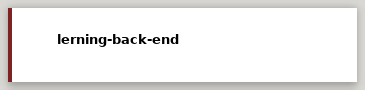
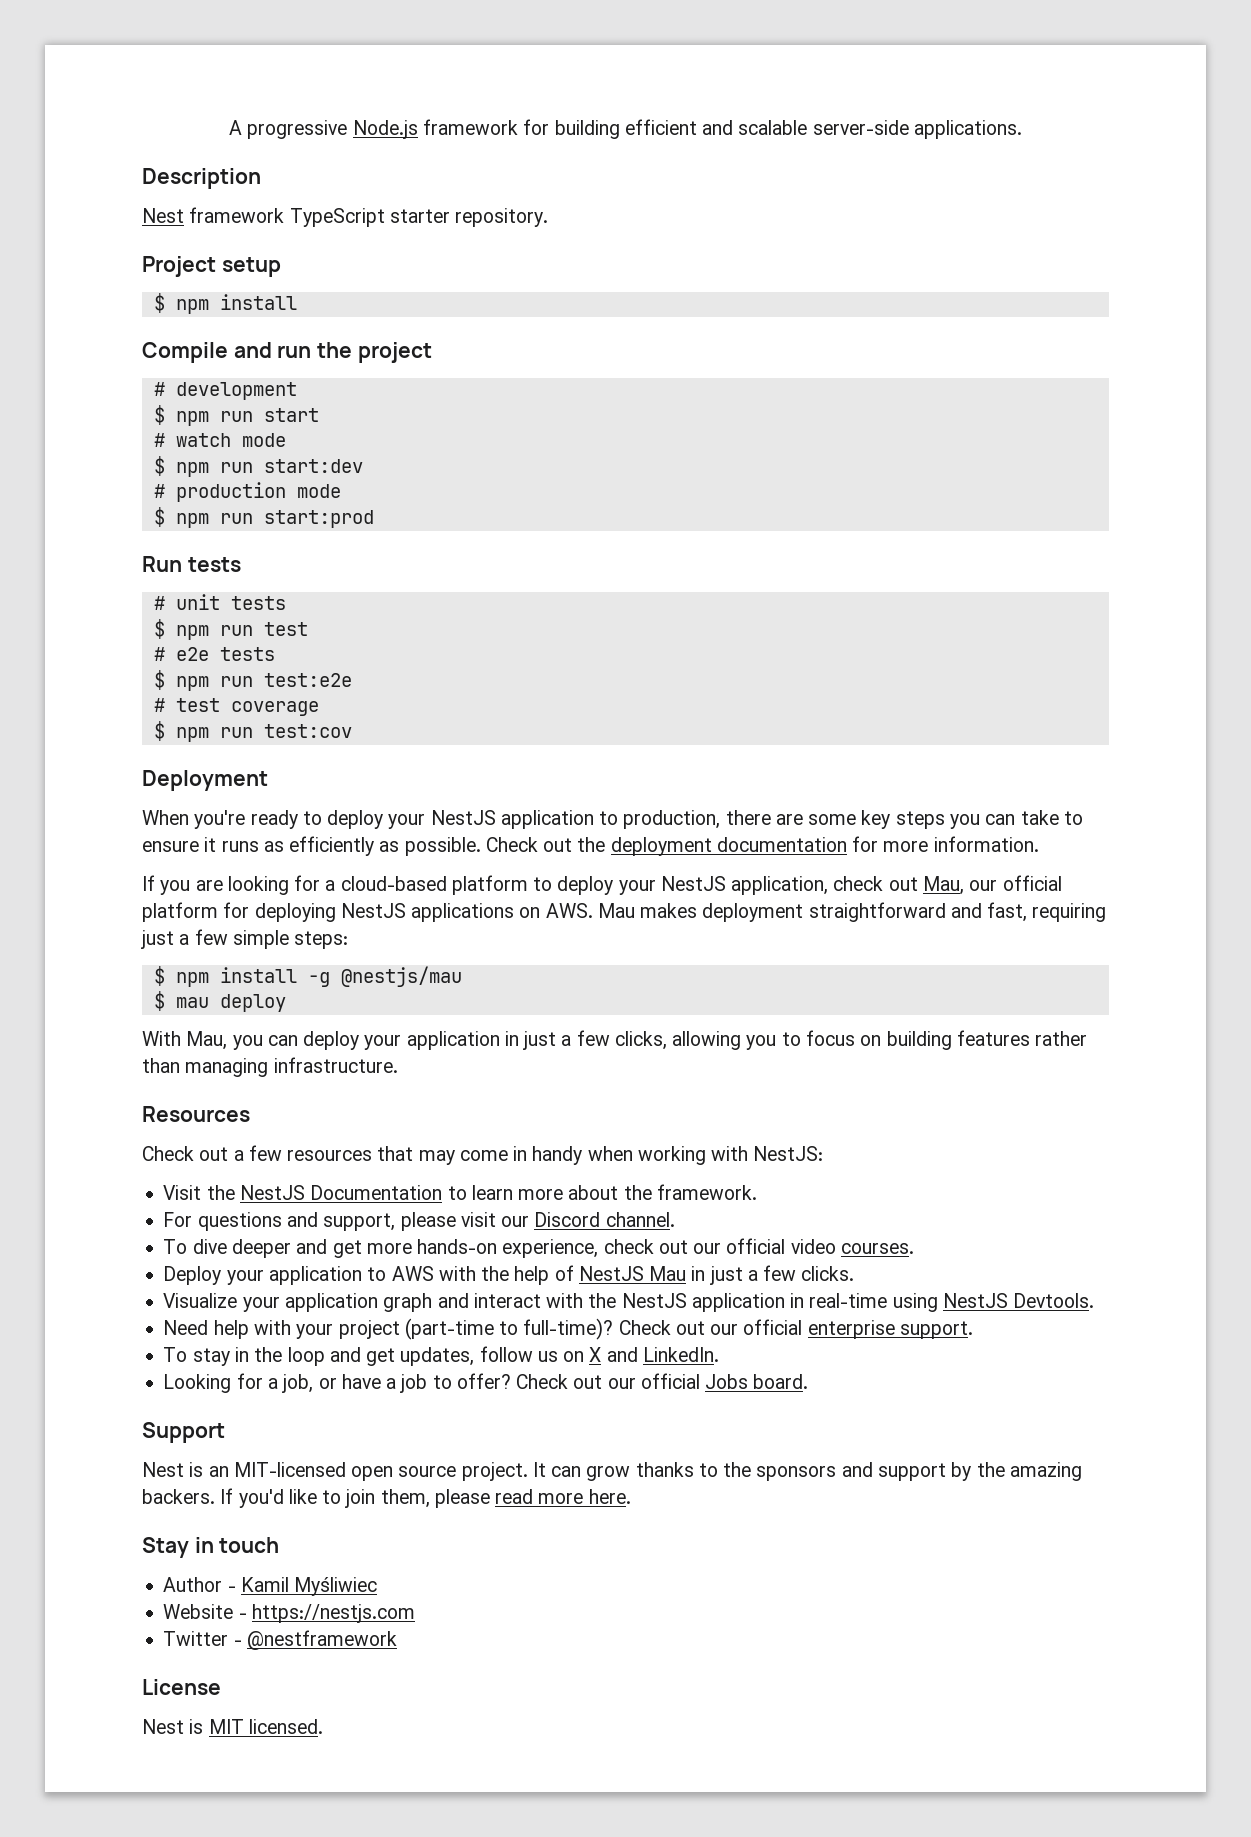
- lerning-back-end
+ A progressive Node.js framework for building efficient and scalable server-side applications.
+ Description
+ Nest framework TypeScript starter repository.
+ Project setup
+ $ npm install
+ Compile and run the project
+ # development
+ $ npm run start
+ # watch mode
+ $ npm run start:dev
+ # production mode
+ $ npm run start:prod
+ Run tests
+ # unit tests
+ $ npm run test
+ # e2e tests
+ $ npm run test:e2e
+ # test coverage
+ $ npm run test:cov
+ Deployment
+ When you're ready to deploy your NestJS application to production, there are some key steps you can take to ensure it runs as efficiently as possible. Check out the deployment documentation for more information.
+ If you are looking for a cloud-based platform to deploy your NestJS application, check out Mau, our official platform for deploying NestJS applications on AWS. Mau makes deployment straightforward and fast, requiring just a few simple steps:
+ $ npm install -g @nestjs/mau
+ $ mau deploy
+ With Mau, you can deploy your application in just a few clicks, allowing you to focus on building features rather than managing infrastructure.
+ Resources
+ Check out a few resources that may come in handy when working with NestJS:
+ Visit the NestJS Documentation to learn more about the framework.
+ For questions and support, please visit our Discord channel.
+ To dive deeper and get more hands-on experience, check out our official video courses.
+ Deploy your application to AWS with the help of NestJS Mau in just a few clicks.
+ Visualize your application graph and interact with the NestJS application in real-time using NestJS Devtools.
+ Need help with your project (part-time to full-time)? Check out our official enterprise support.
+ To stay in the loop and get updates, follow us on X and LinkedIn.
+ Looking for a job, or have a job to offer? Check out our official Jobs board.
+ Support
+ Nest is an MIT-licensed open source project. It can grow thanks to the sponsors and support by the amazing backers. If you'd like to join them, please read more here.
+ Stay in touch
+ Author - Kamil Myśliwiec
+ Website - https://nestjs.com
+ Twitter - @nestframework
+ License
+ Nest is MIT licensed.

